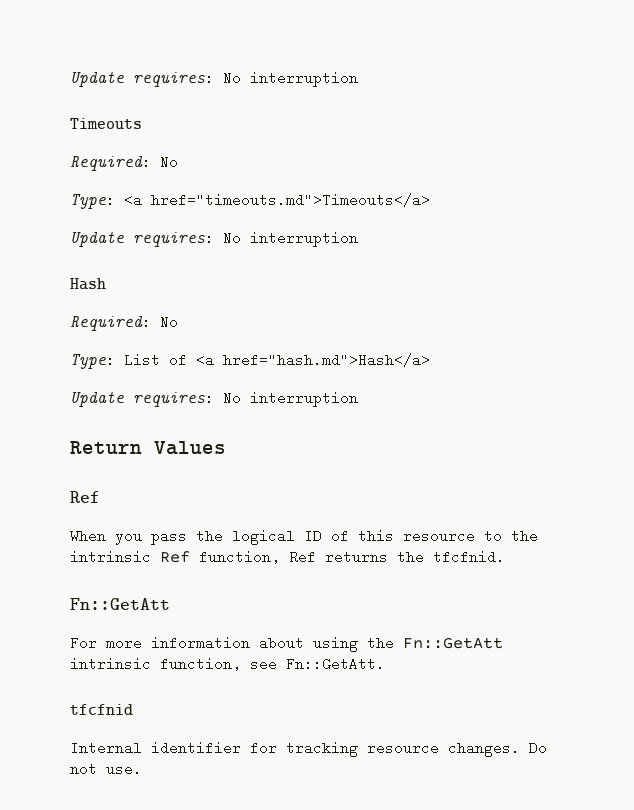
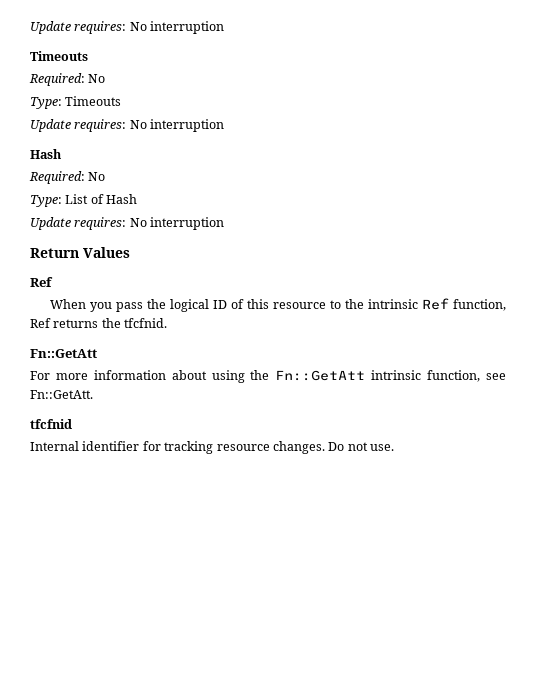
- Type: <a href="timeouts.md">Timeouts</a>
+ Type: Timeouts
- Type: List of <a href="hash.md">Hash</a>
+ Type: List of Hash

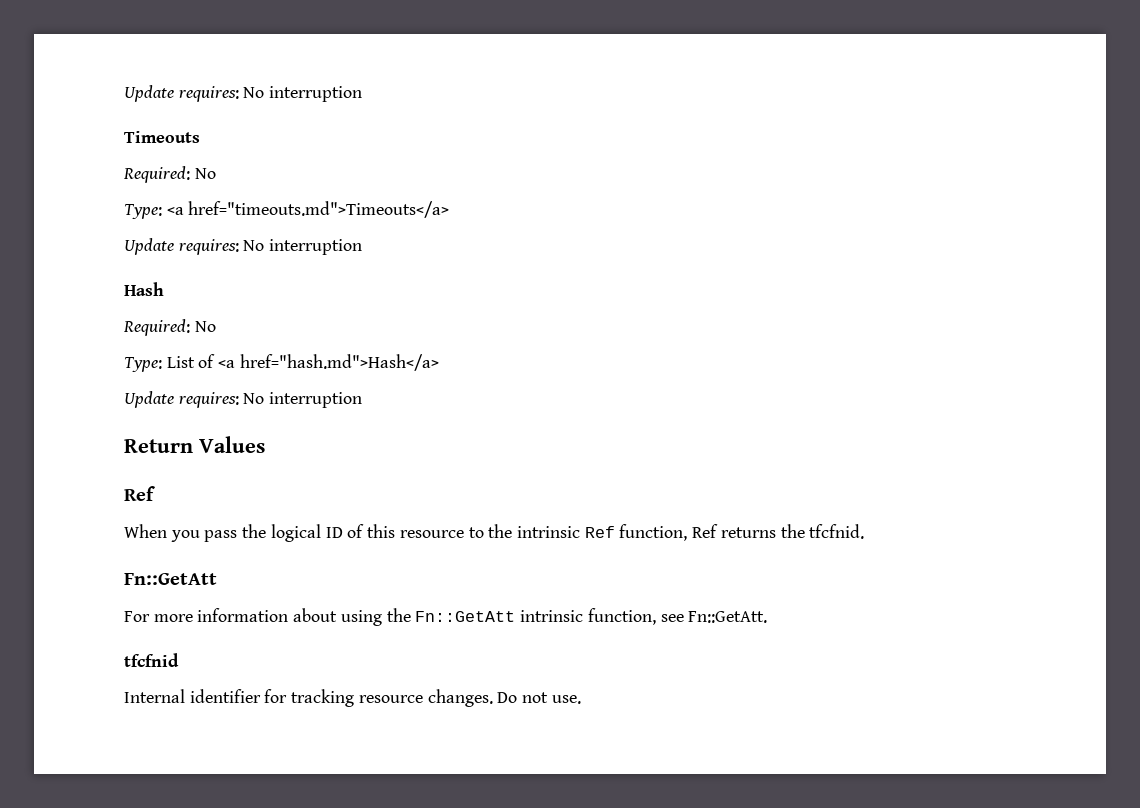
- Type: Timeouts
+ Type: <a href="timeouts.md">Timeouts</a>
- Type: List of Hash
+ Type: List of <a href="hash.md">Hash</a>

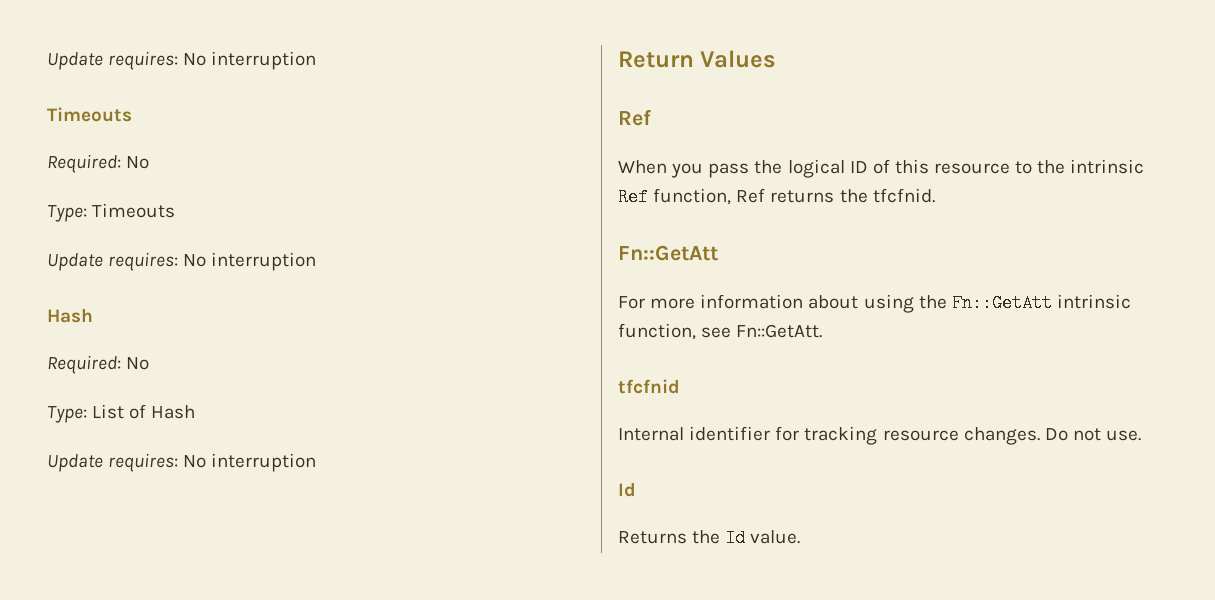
- Type: <a href="timeouts.md">Timeouts</a>
+ Type: Timeouts
- Type: List of <a href="hash.md">Hash</a>
+ Type: List of Hash
  Do not use.
+ Id
+ Returns the Id value.

